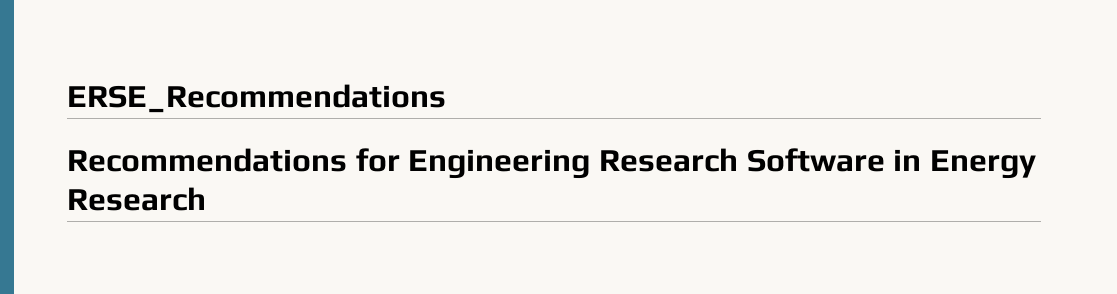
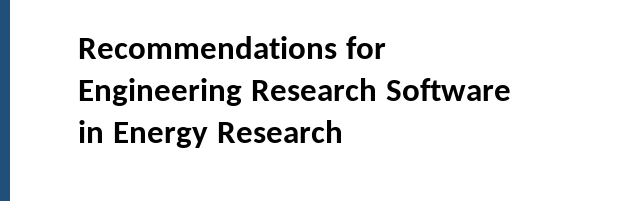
- ERSE_Recommendations

